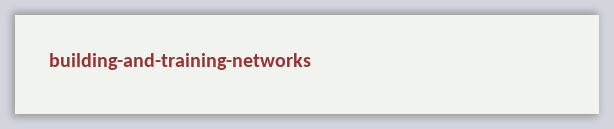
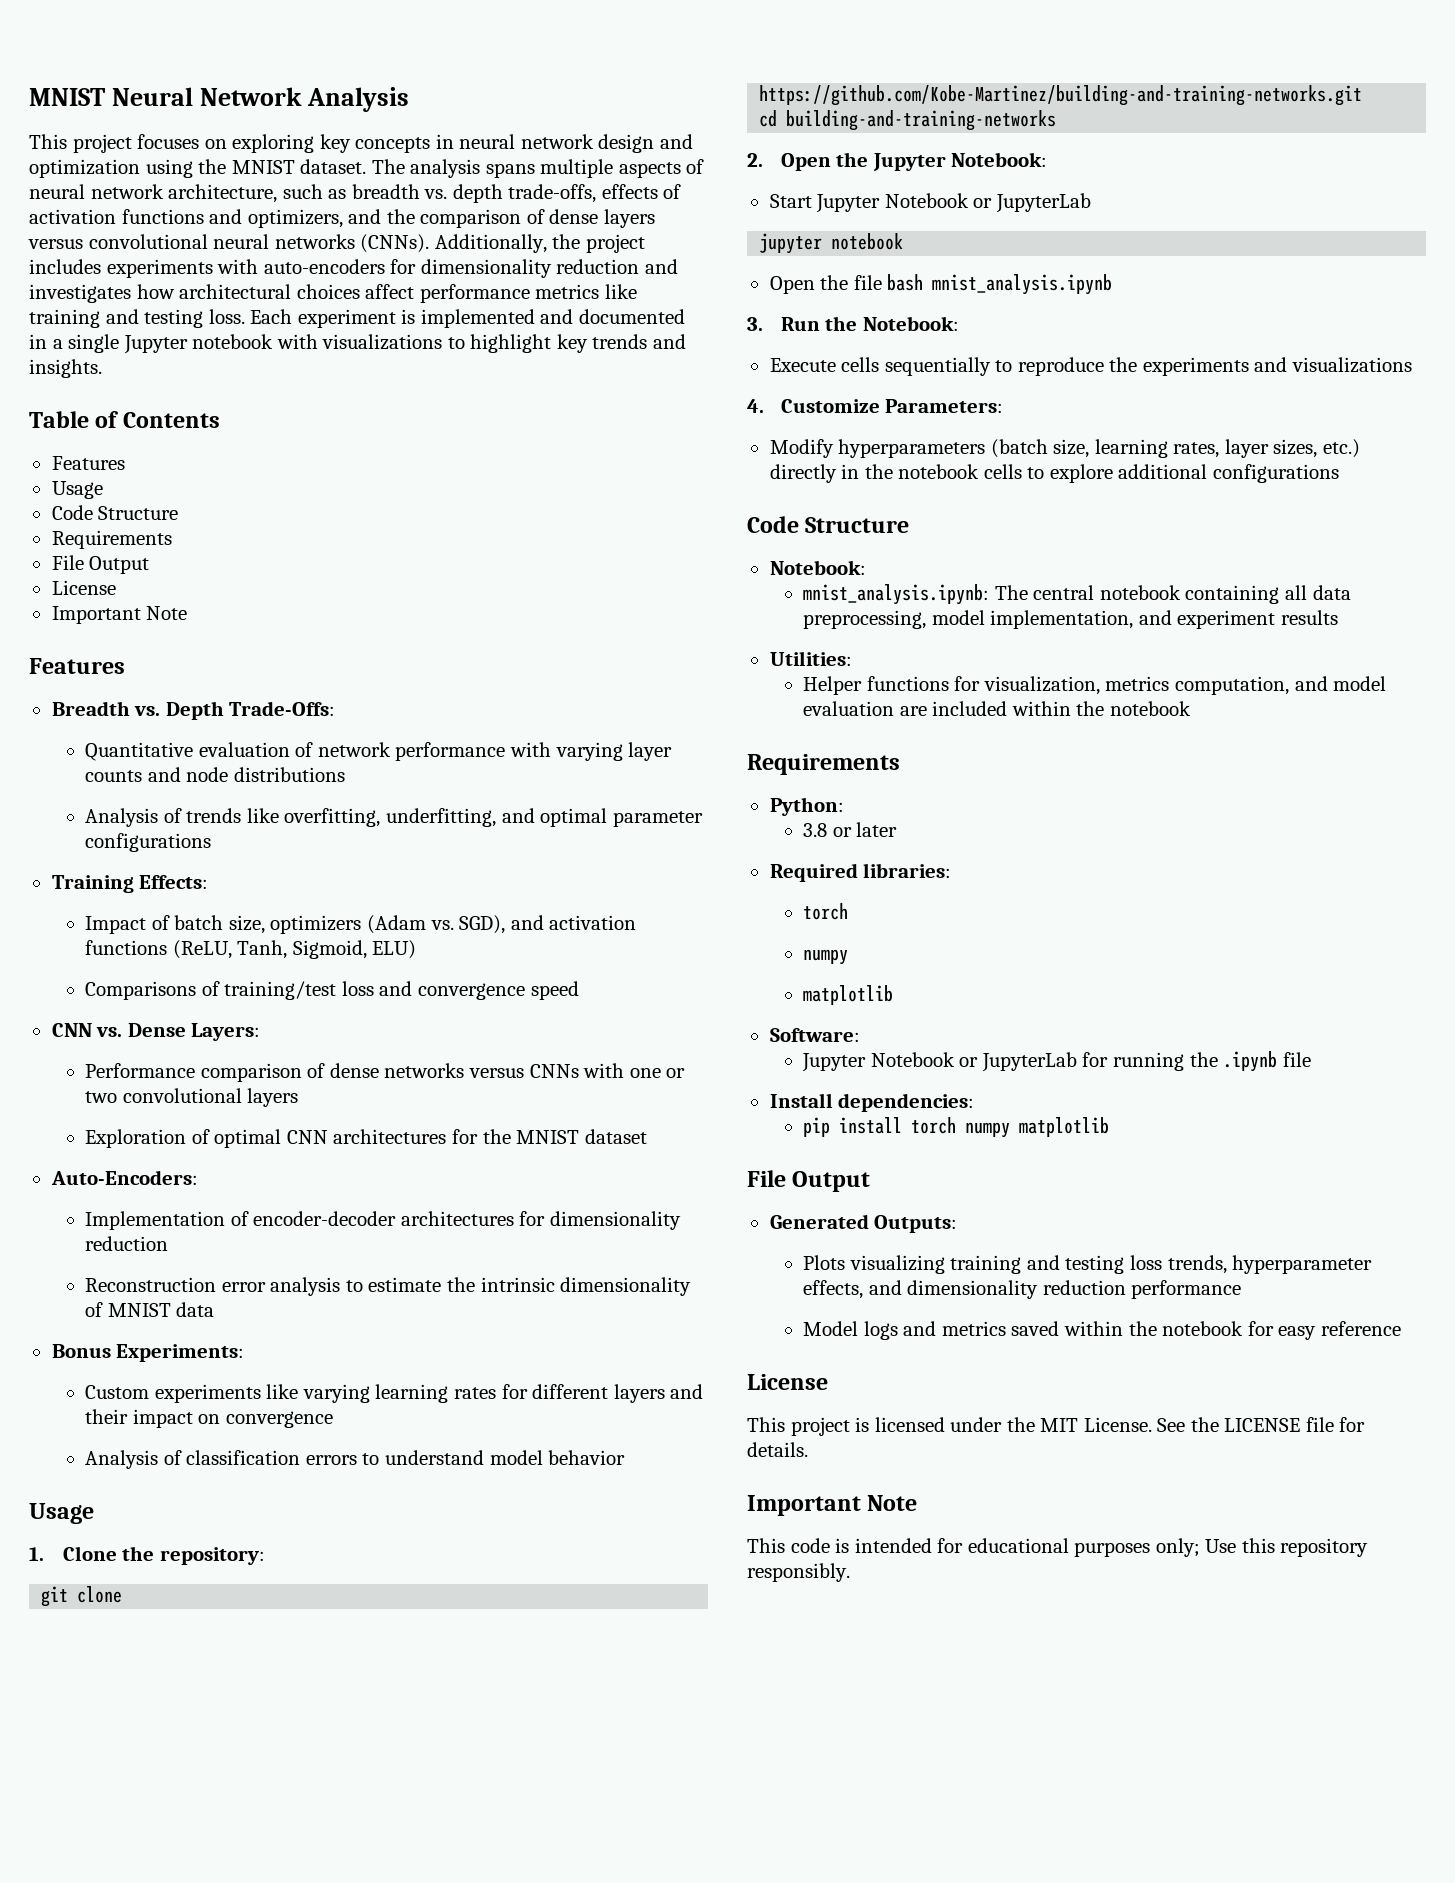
- building-and-training-networks
+ MNIST Neural Network Analysis
+ This project focuses on exploring key concepts in neural network design and optimization using the MNIST dataset. The analysis spans multiple aspects of neural network architecture, such as breadth vs. depth trade-offs, effects of activation functions and optimizers, and the comparison of dense layers versus convolutional neural networks (CNNs). Additionally, the project includes experiments with auto-encoders for dimensionality reduction and investigates how architectural choices affect performance metrics like training and testing loss. Each experiment is implemented and documented in a single Jupyter notebook with visualizations to highlight key trends and insights.
+ Table of Contents
+ Features
+ Usage
+ Code Structure
+ Requirements
+ File Output
+ License
+ Important Note
+ Features
+ Breadth vs. Depth Trade-Offs:
+ Quantitative evaluation of network performance with varying layer counts and node distributions
+ Analysis of trends like overfitting, underfitting, and optimal parameter configurations
+ Training Effects:
+ Impact of batch size, optimizers (Adam vs. SGD), and activation functions (ReLU, Tanh, Sigmoid, ELU)
+ Comparisons of training/test loss and convergence speed
+ CNN vs. Dense Layers:
+ Performance comparison of dense networks versus CNNs with one or two convolutional layers
+ Exploration of optimal CNN architectures for the MNIST dataset
+ Auto-Encoders:
+ Implementation of encoder-decoder architectures for dimensionality reduction
+ Reconstruction error analysis to estimate the intrinsic dimensionality of MNIST data
+ Bonus Experiments:
+ Custom experiments like varying learning rates for different layers and their impact on convergence
+ Analysis of classification errors to understand model behavior
+ Usage
+ 1. Clone the repository:
+ git clone https://github.com/Kobe-Martinez/building-and-training-networks.git
+ cd building-and-training-networks
+ 2. Open the Jupyter Notebook:
+ Start Jupyter Notebook or JupyterLab
+ jupyter notebook
+ Open the file bash mnist_analysis.ipynb
+ 3. Run the Notebook:
+ Execute cells sequentially to reproduce the experiments and visualizations
+ 4. Customize Parameters:
+ Modify hyperparameters (batch size, learning rates, layer sizes, etc.) directly in the notebook cells to explore additional configurations
+ Code Structure
+ Notebook:
+ mnist_analysis.ipynb: The central notebook containing all data preprocessing, model implementation, and experiment results
+ Utilities:
+ Helper functions for visualization, metrics computation, and model evaluation are included within the notebook
+ Requirements
+ Python:
+ 3.8 or later
+ Required libraries:
+ torch
+ numpy
+ matplotlib
+ Software:
+ Jupyter Notebook or JupyterLab for running the .ipynb file
+ Install dependencies:
+ pip install torch numpy matplotlib
+ File Output
+ Generated Outputs:
+ Plots visualizing training and testing loss trends, hyperparameter effects, and dimensionality reduction performance
+ Model logs and metrics saved within the notebook for easy reference
+ License
+ This project is licensed under the MIT License. See the LICENSE file for details.
+ Important Note
+ This code is intended for educational purposes only; Use this repository responsibly.

